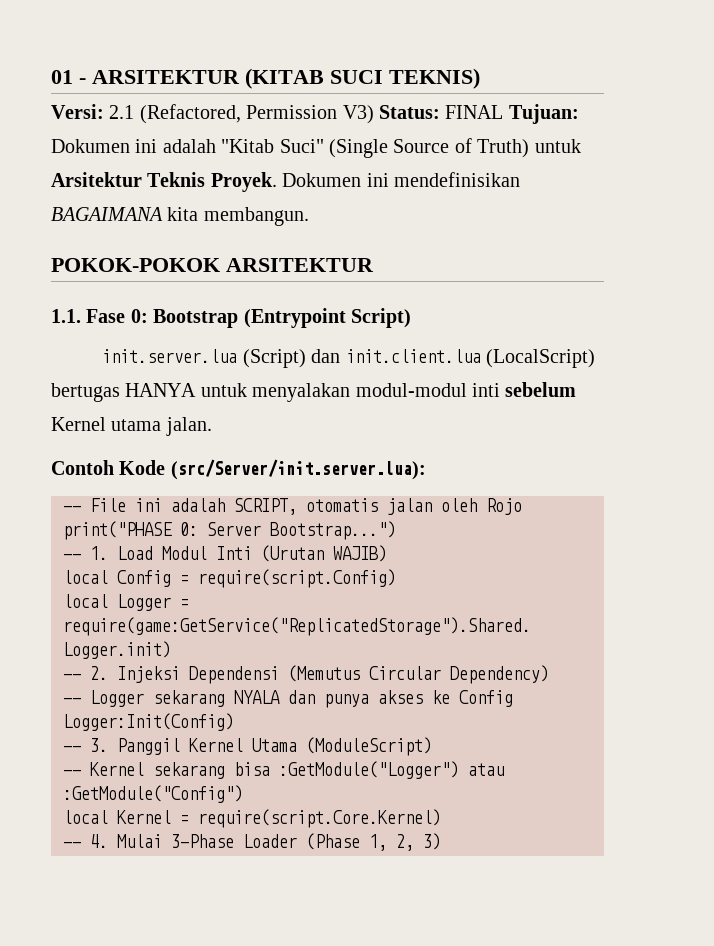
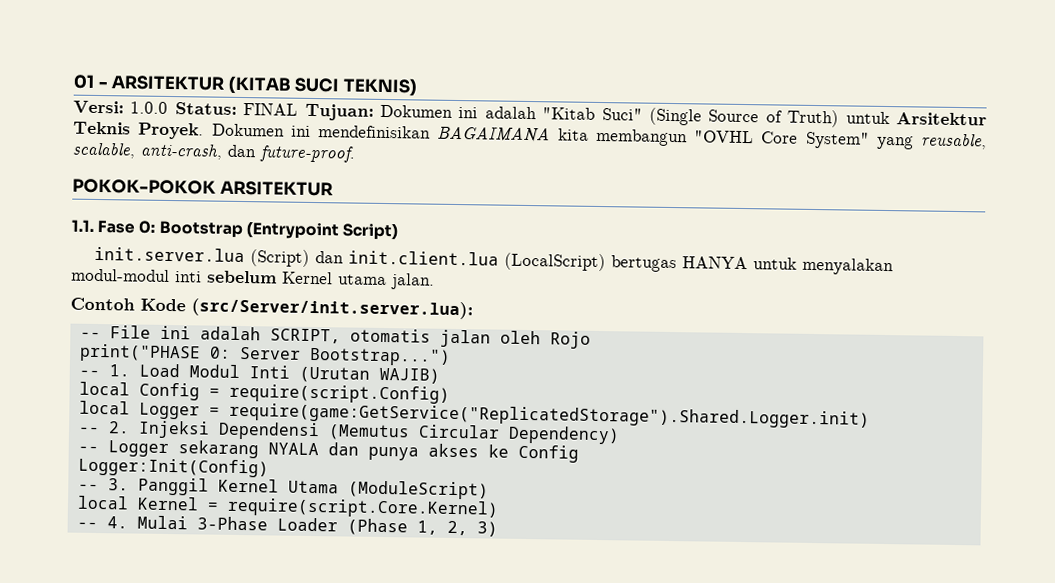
- Versi: 2.1 (Refactored, Permission V3) Status: FINAL Tujuan: Dokumen ini adalah "Kitab Suci" (Single Source of Truth) untuk Arsitektur Teknis Proyek.
+ Versi: 1.0.0 Status: FINAL Tujuan: Dokumen ini adalah "Kitab Suci" (Single Source of Truth) untuk Arsitektur Teknis Proyek.
- Dokumen ini mendefinisikan BAGAIMANA kita membangun.
+ Dokumen ini mendefinisikan BAGAIMANA kita membangun "OVHL Core System" yang reusable, scalable, anti-crash, dan future-proof.
- -- Kernel sekarang bisa :GetModule("Logger") atau :GetModule("Config")

